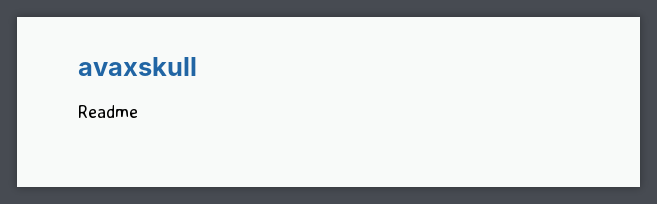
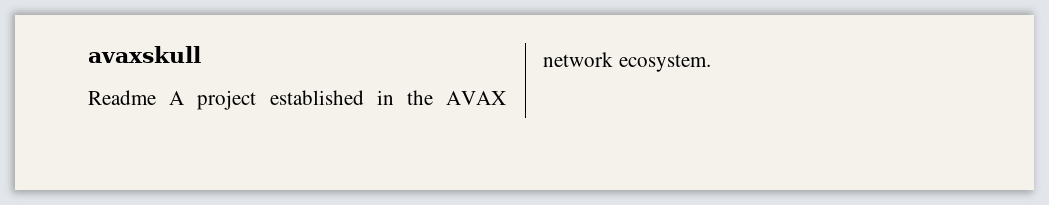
- Readme
+ Readme A project established in the AVAX network ecosystem.

